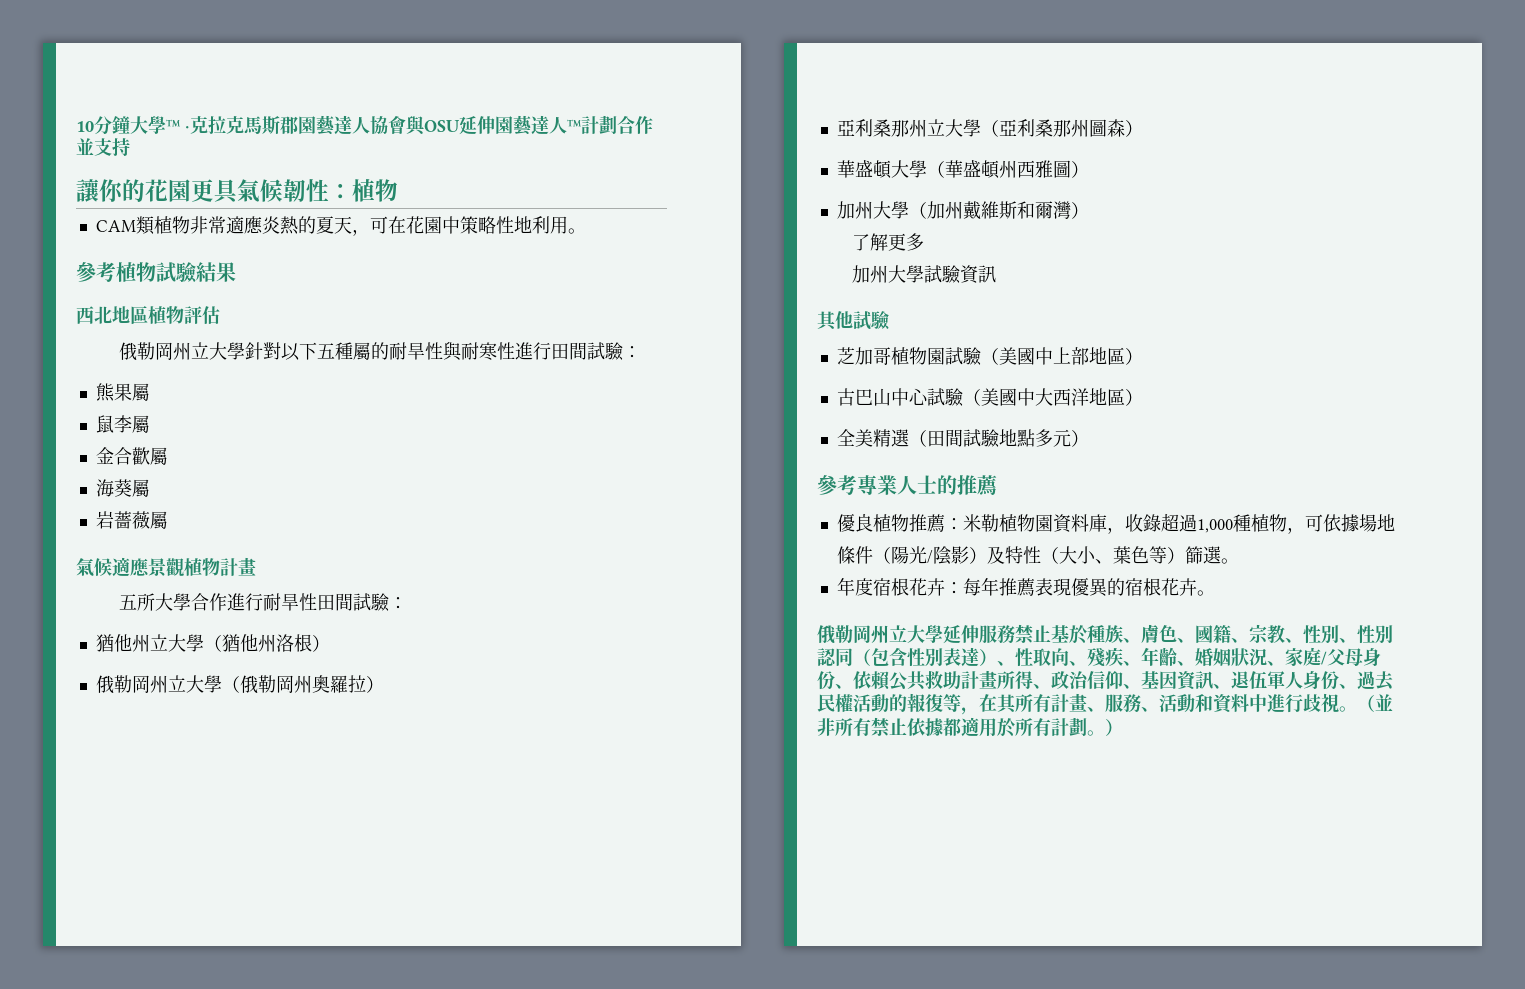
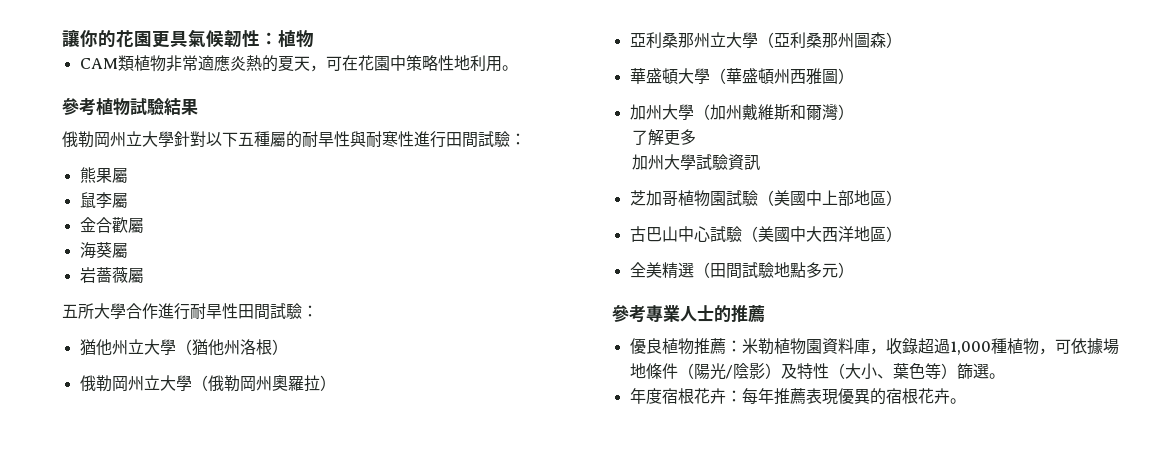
- 10分鐘大學™ ·克拉克馬斯郡園藝達人協會與OSU延伸園藝達人™計劃合作並支持
- 西北地區植物評估
- 氣候適應景觀植物計畫
- 其他試驗
- 俄勒岡州立大學延伸服務禁止基於種族、膚色、國籍、宗教、性別、性別認同（包含性別表達）、性取向、殘疾、年齡、婚姻狀況、家庭/父母身份、依賴公共救助計畫所得、政治信仰、基因資訊、退伍軍人身份、過去民權活動的報復等，在其所有計畫、服務、活動和資料中進行歧視。（並非所有禁止依據都適用於所有計劃。）

